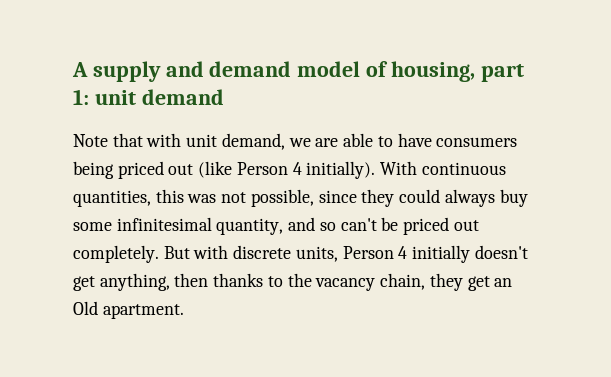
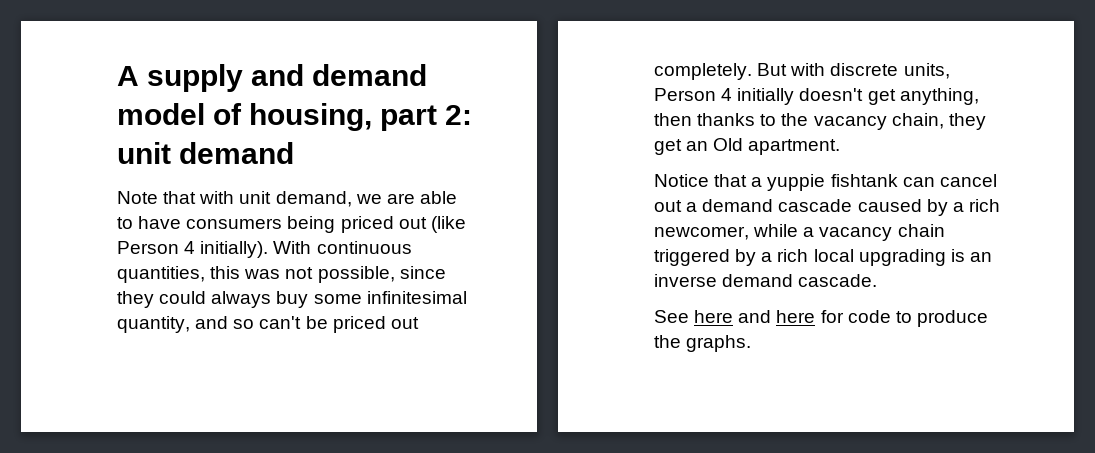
- A supply and demand model of housing, part 1: unit demand
+ A supply and demand model of housing, part 2: unit demand
+ Notice that a yuppie fishtank can cancel out a demand cascade caused by a rich newcomer, while a vacancy chain triggered by a rich local upgrading is an inverse demand cascade.
+ See here and here for code to produce the graphs.

